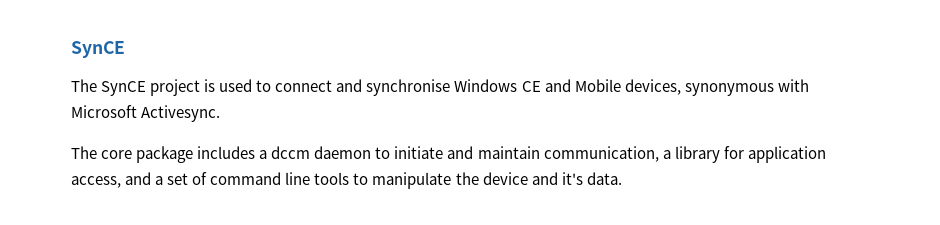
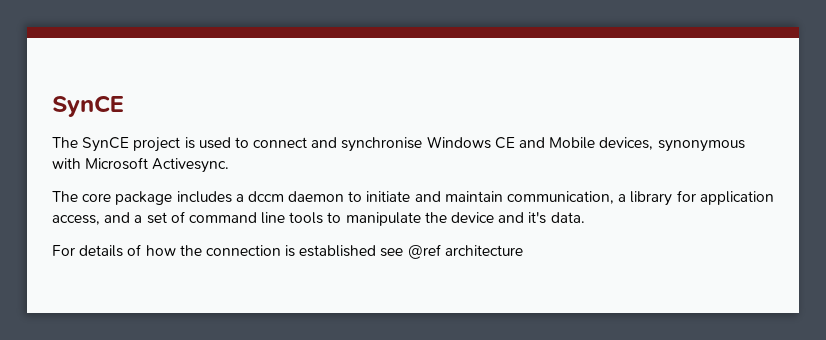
+ For details of how the connection is established see @ref architecture

